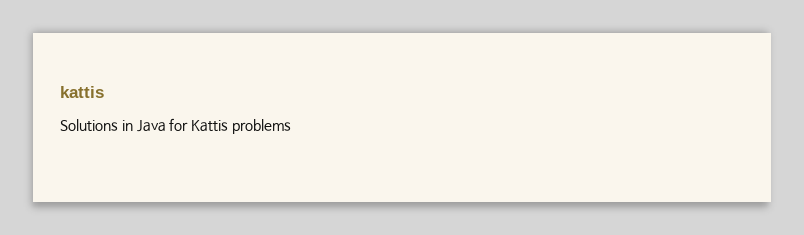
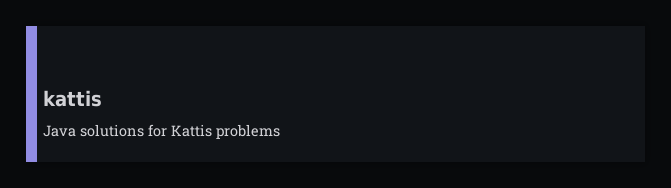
- Solutions in Java for Kattis problems
+ Java solutions for Kattis problems

